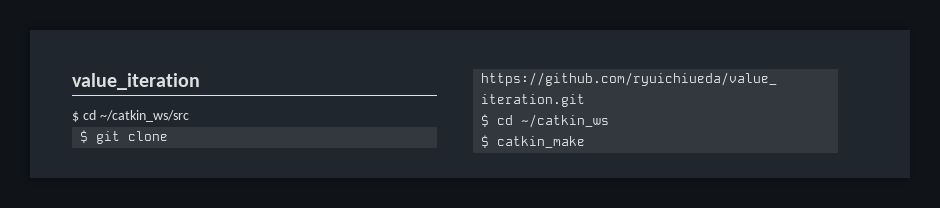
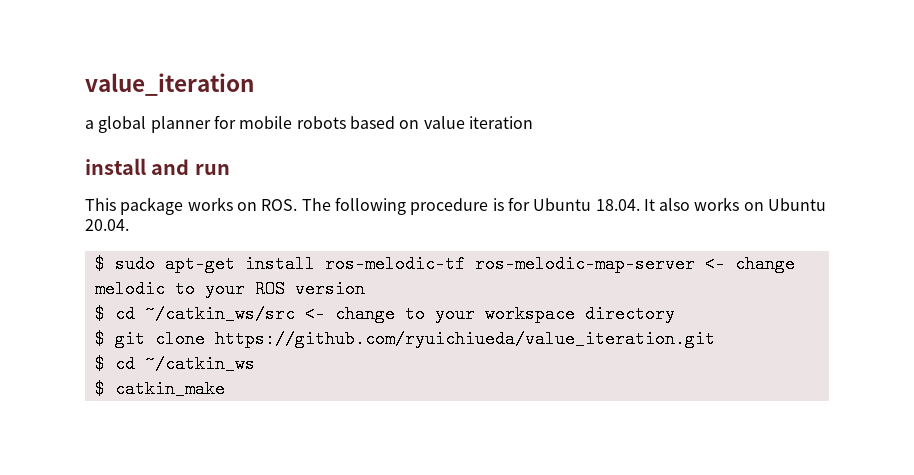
- $ cd ~/catkin_ws/src
+ a global planner for mobile robots based on value iteration
+ install and run
+ This package works on ROS. The following procedure is for Ubuntu 18.04. It also works on Ubuntu 20.04.
+ $ sudo apt-get install ros-melodic-tf ros-melodic-map-server <- change melodic to your ROS version
+ $ cd ~/catkin_ws/src <- change to your workspace directory

